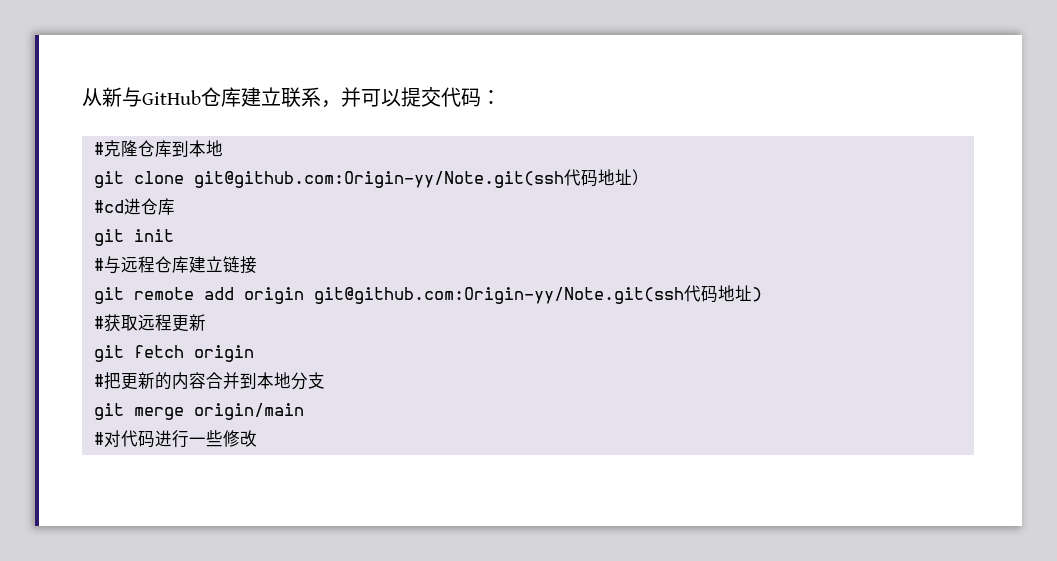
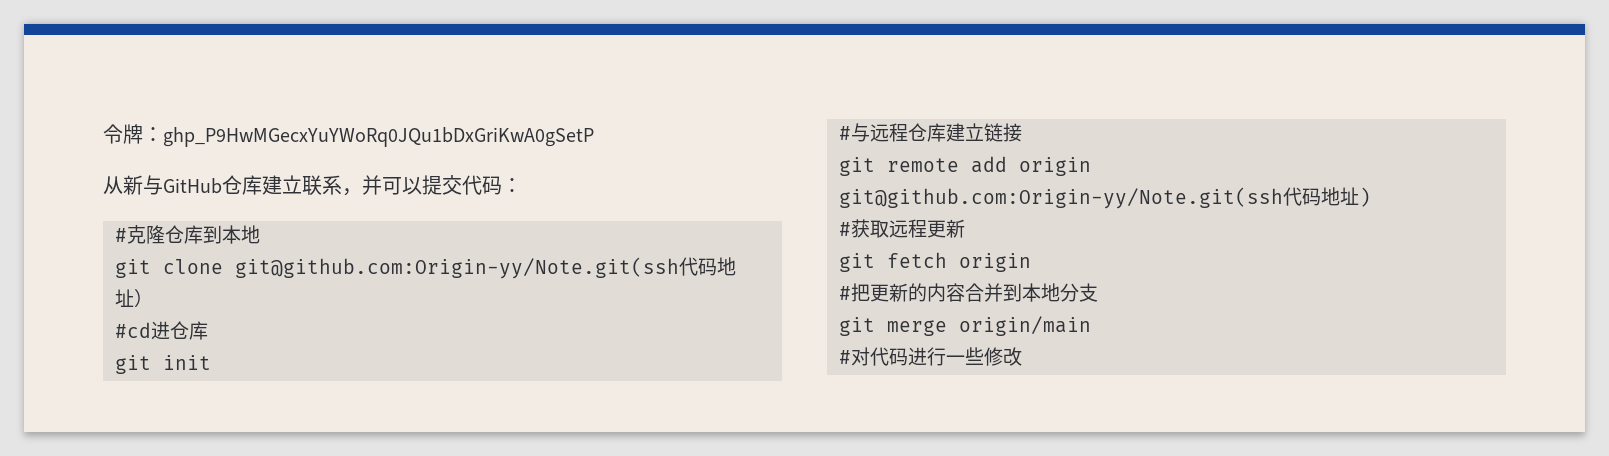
+ 令牌：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

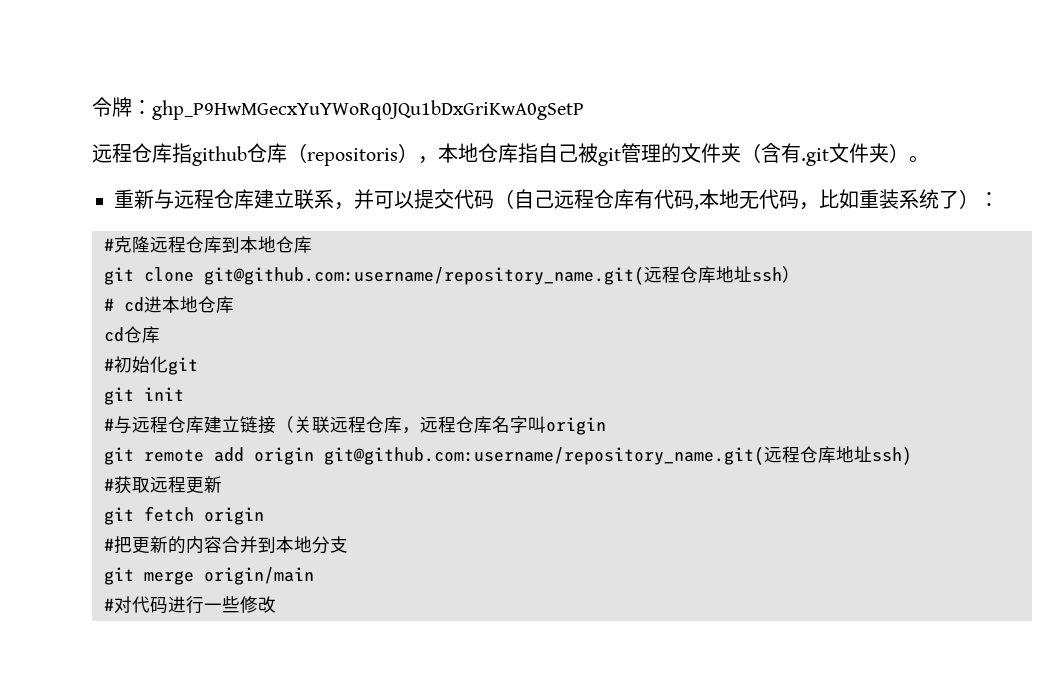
- 从新与GitHub仓库建立联系，并可以提交代码：
+ 远程仓库指github仓库（repositoris），本地仓库指自己被git管理的文件夹（含有.git文件夹）。
+ 重新与远程仓库建立联系，并可以提交代码（自己远程仓库有代码,本地无代码，比如重装系统了）：
- #克隆仓库到本地
+ #克隆远程仓库到本地仓库
- git clone git@github.com:Origin-yy/Note.git(ssh代码地址）
- #cd进仓库
+ git clone git@github.com:username/repository_name.git(远程仓库地址ssh）
+ # cd进本地仓库
+ cd仓库
+ #初始化git
- #与远程仓库建立链接
+ #与远程仓库建立链接（关联远程仓库，远程仓库名字叫origin
- git remote add origin git@github.com:Origin-yy/Note.git(ssh代码地址)
+ git remote add origin git@github.com:username/repository_name.git(远程仓库地址ssh)

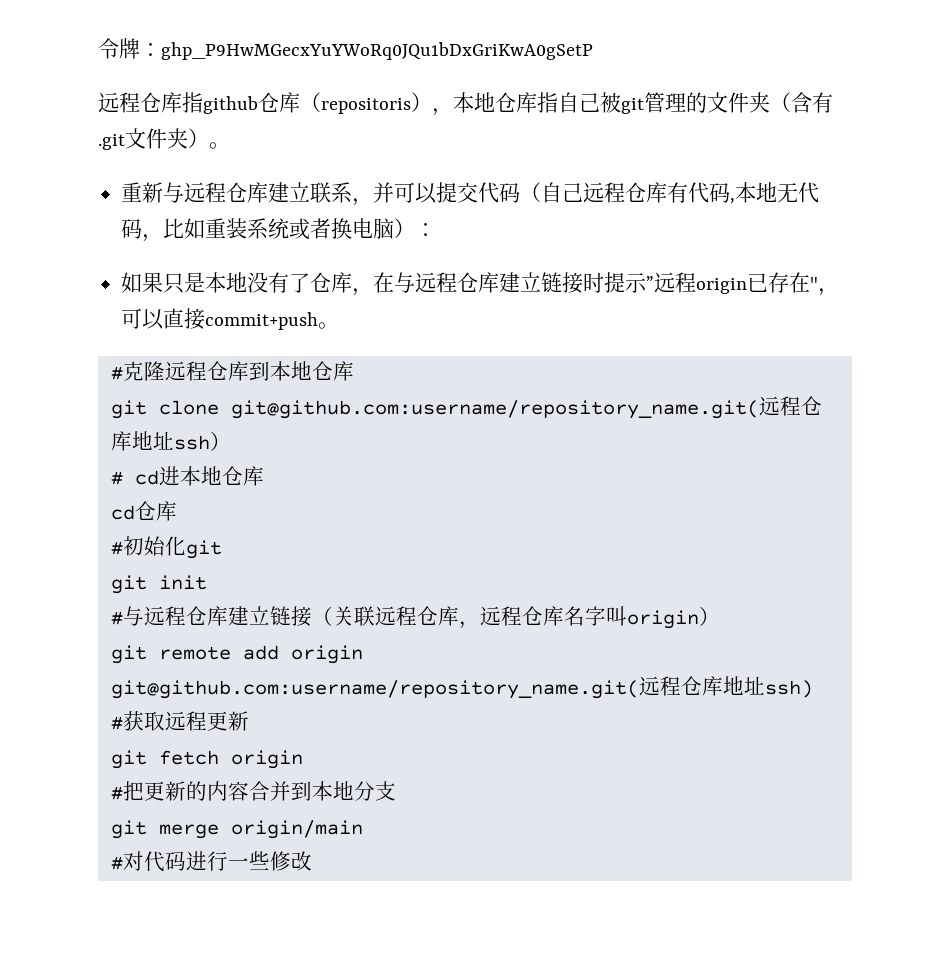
- 重新与远程仓库建立联系，并可以提交代码（自己远程仓库有代码,本地无代码，比如重装系统了）：
+ 重新与远程仓库建立联系，并可以提交代码（自己远程仓库有代码,本地无代码，比如重装系统或者换电脑）：
+ 如果只是本地没有了仓库，在与远程仓库建立链接时提示”远程origin已存在"，可以直接commit+push。
- #与远程仓库建立链接（关联远程仓库，远程仓库名字叫origin
+ #与远程仓库建立链接（关联远程仓库，远程仓库名字叫origin）

